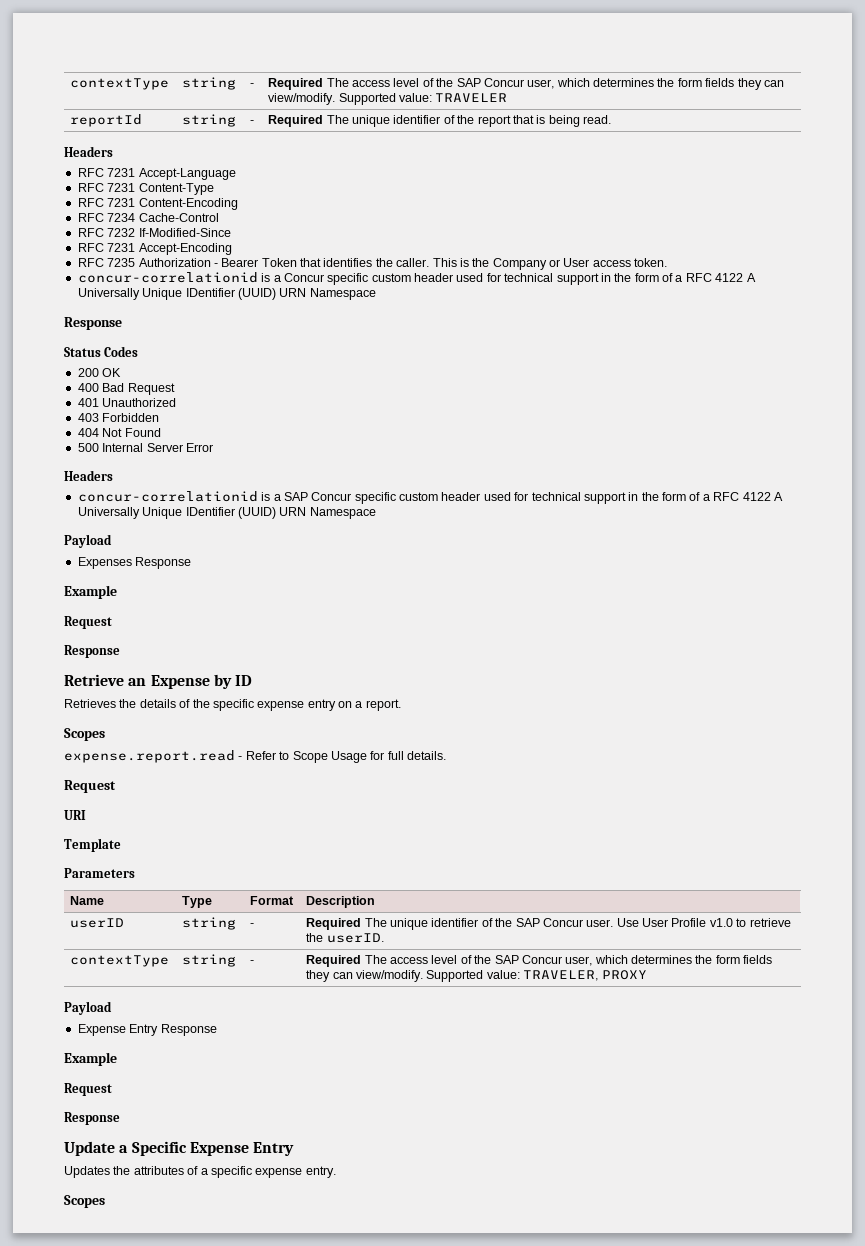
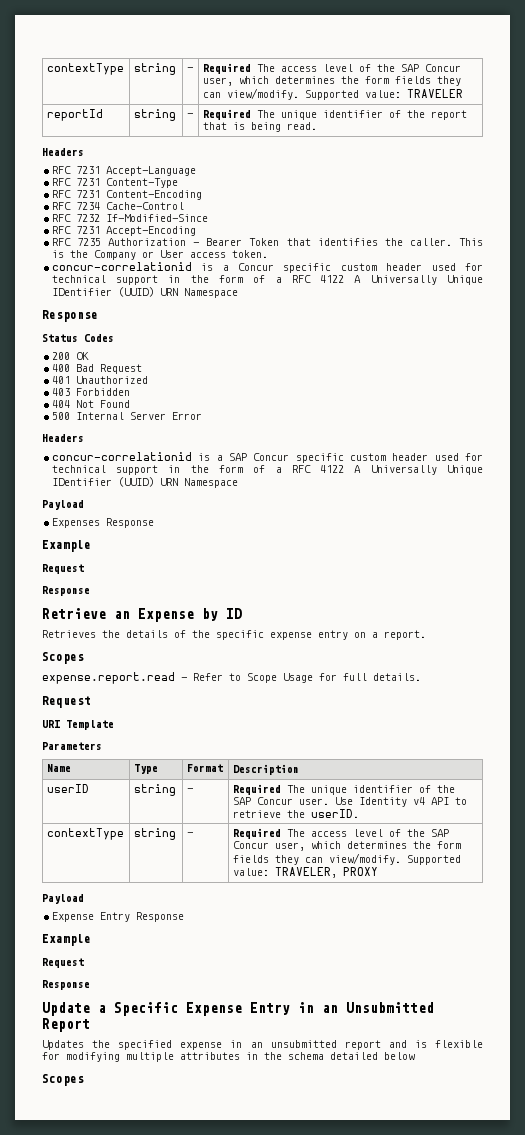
- URI
- Template
+ URI Template
- userID | string | - | Required The unique identifier of the SAP Concur user. Use User Profile v1.0 to retrieve the userID.
+ userID | string | - | Required The unique identifier of the SAP Concur user. Use Identity v4 API to retrieve the userID.
- Update a Specific Expense Entry
- Updates the attributes of a specific expense entry.
+ Update a Specific Expense Entry in an Unsubmitted Report
+ Updates the specified expense in an unsubmitted report and is flexible for modifying multiple attributes in the schema detailed below

